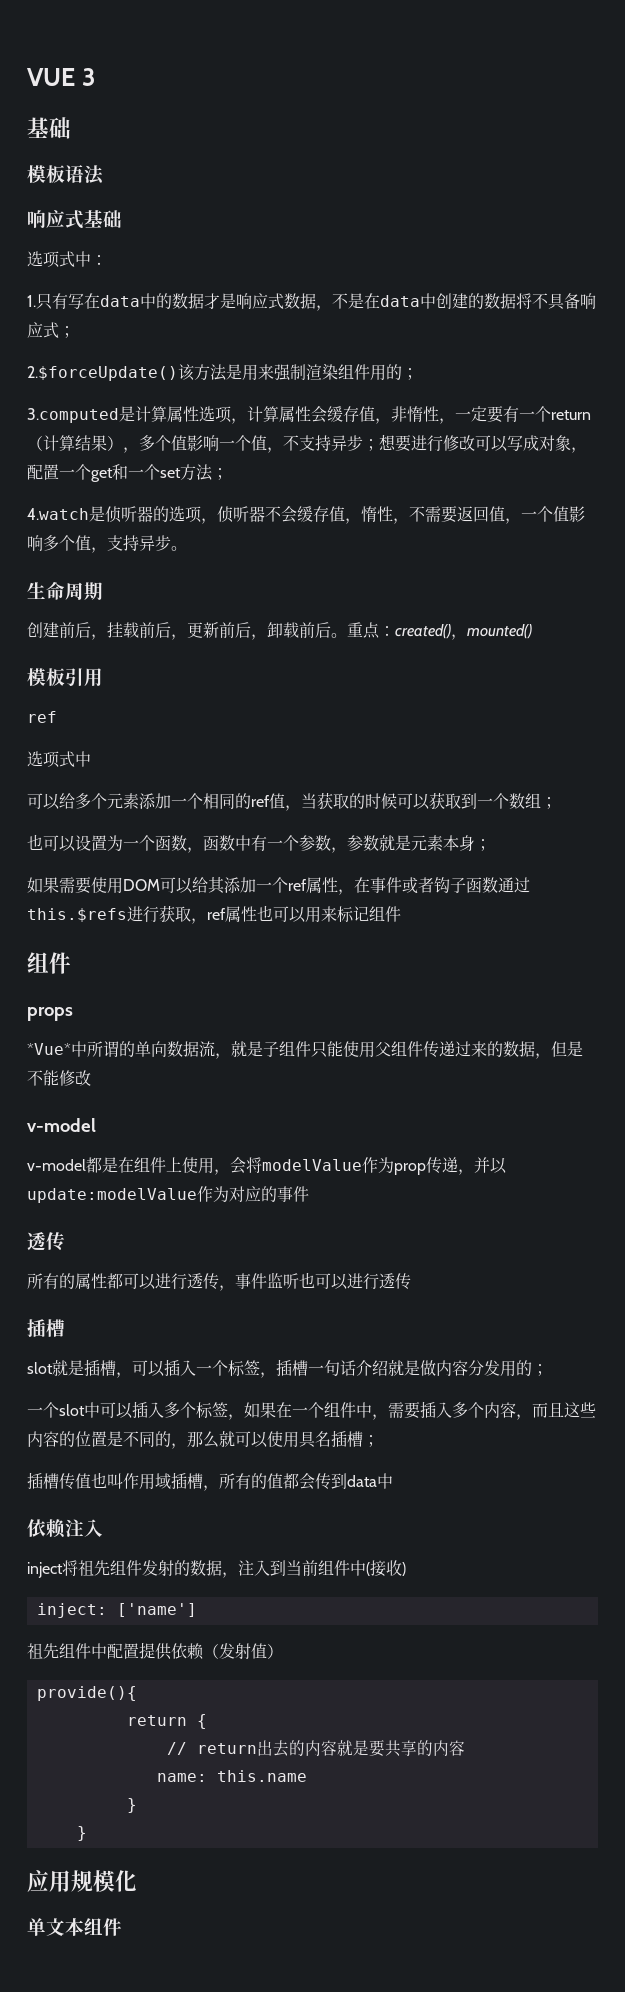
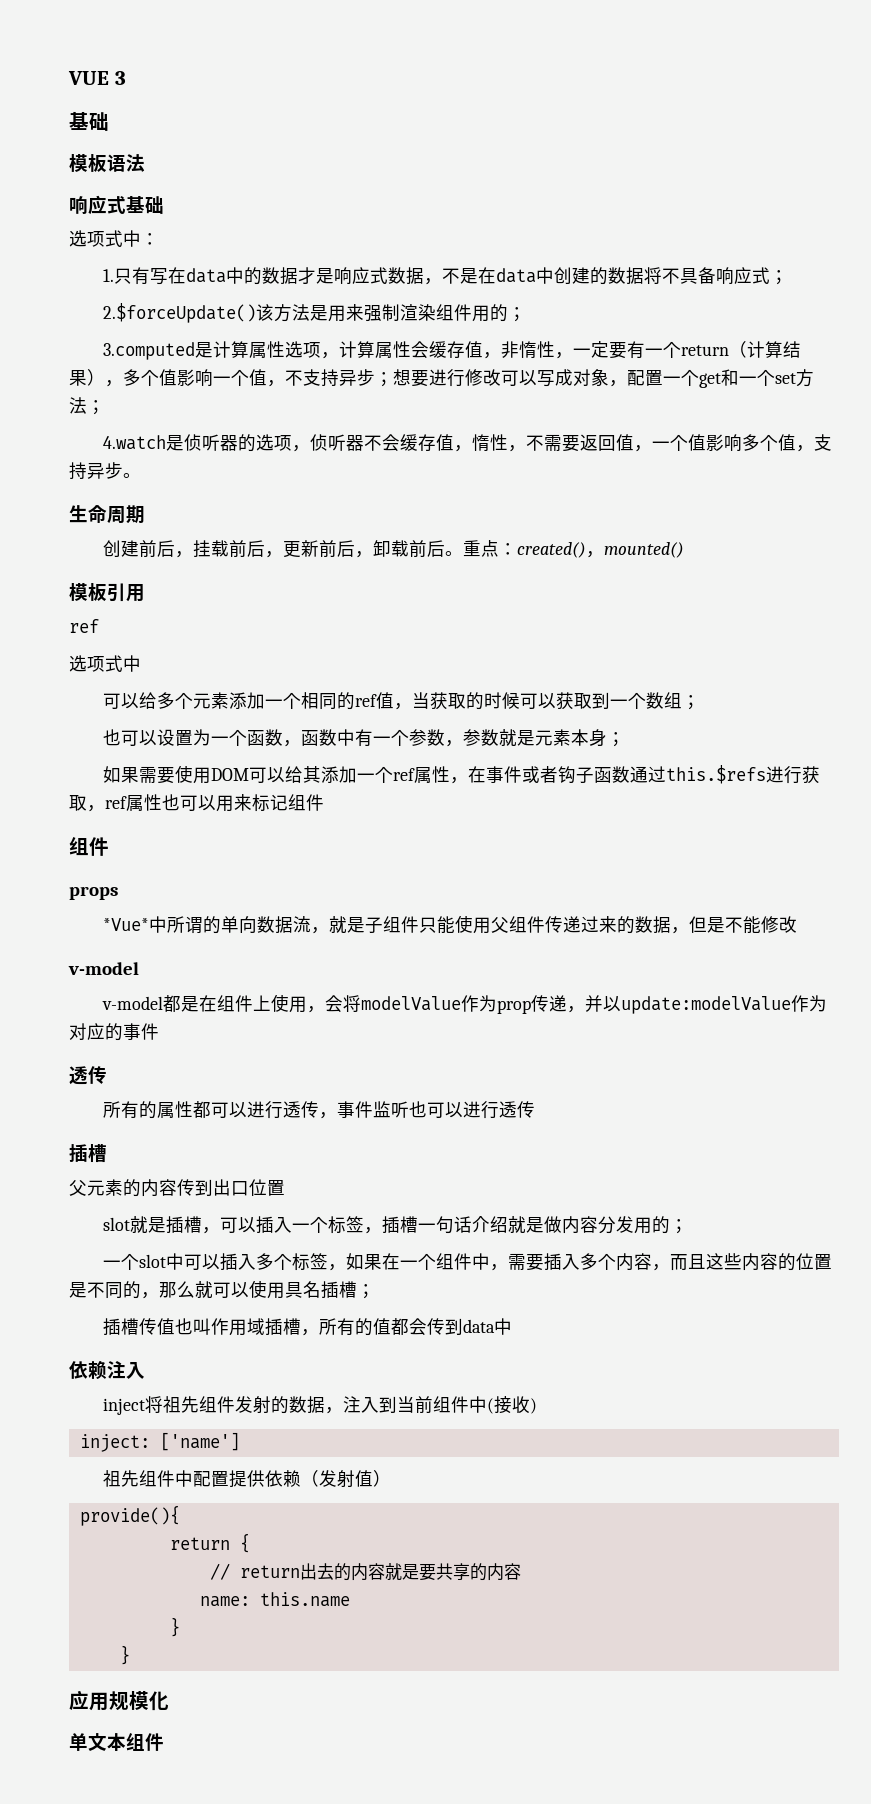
+ 父元素的内容传到出口位置

